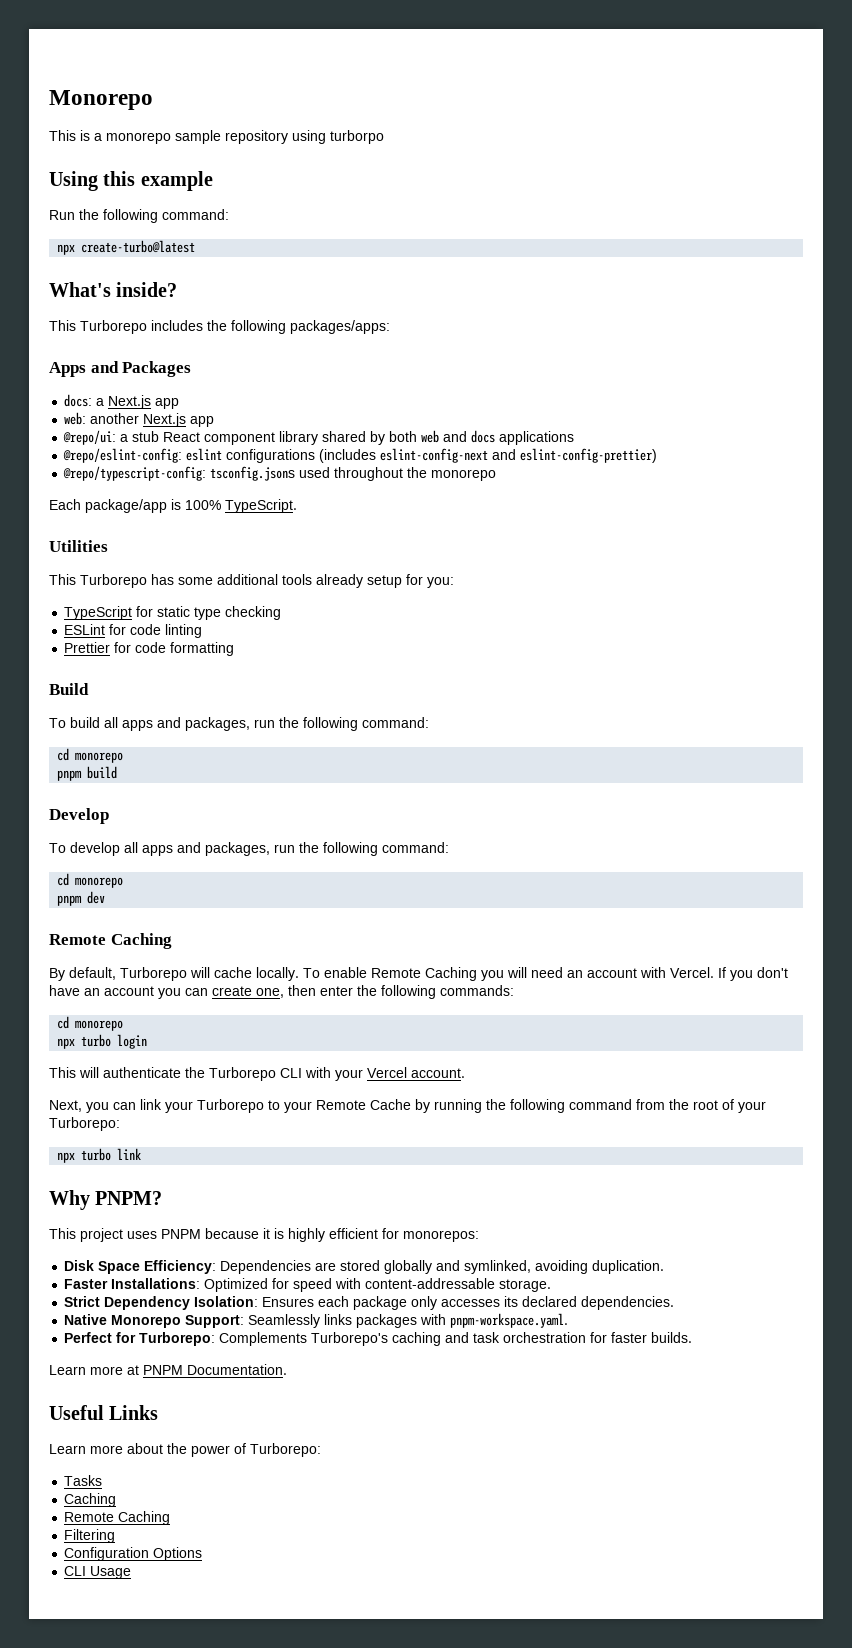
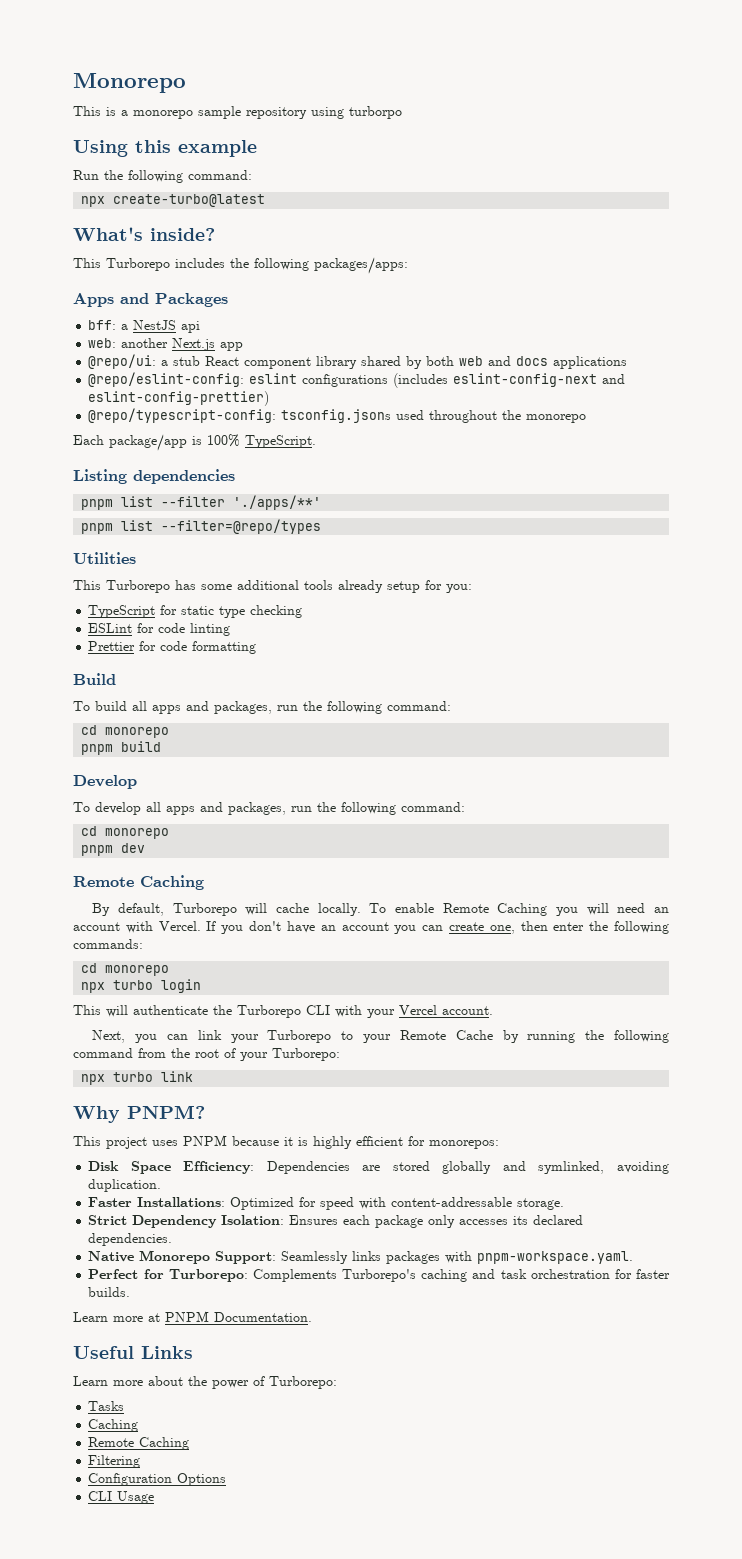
- docs: a Next.js app
+ bff: a NestJS api
+ Listing dependencies
+ pnpm list --filter './apps/**'
+ pnpm list --filter=@repo/types

